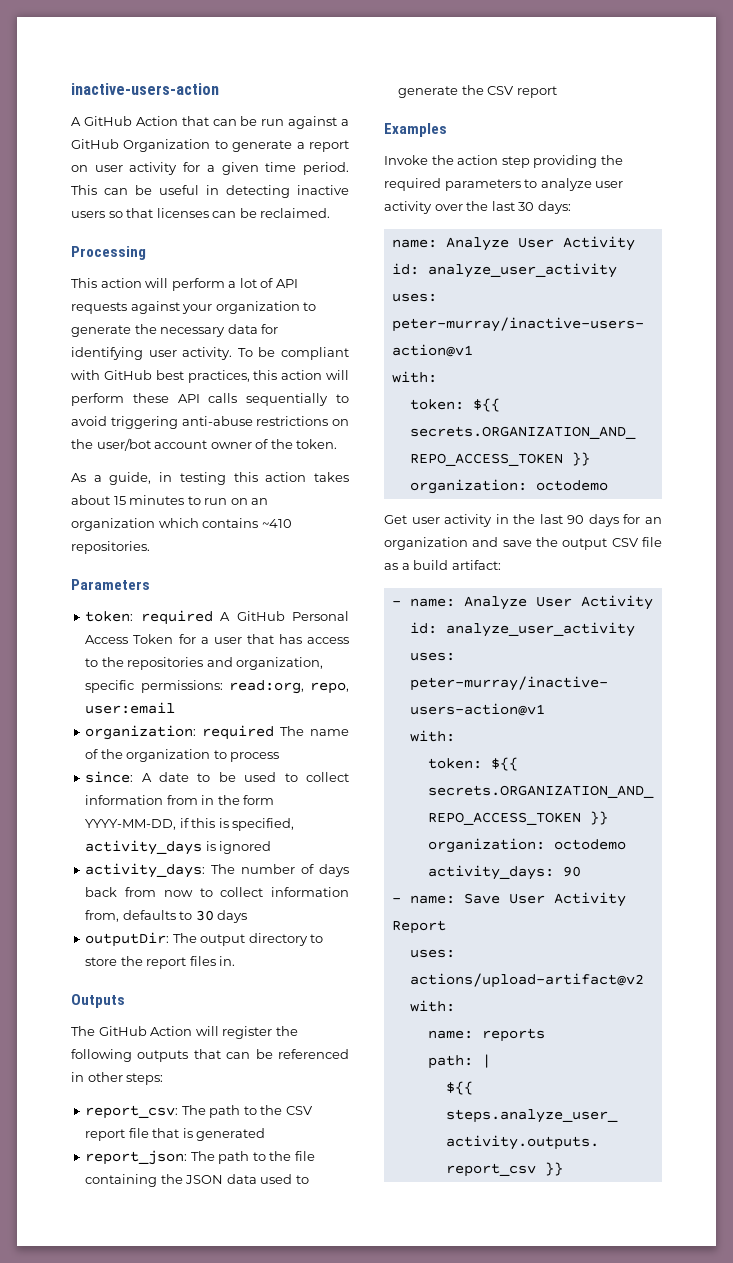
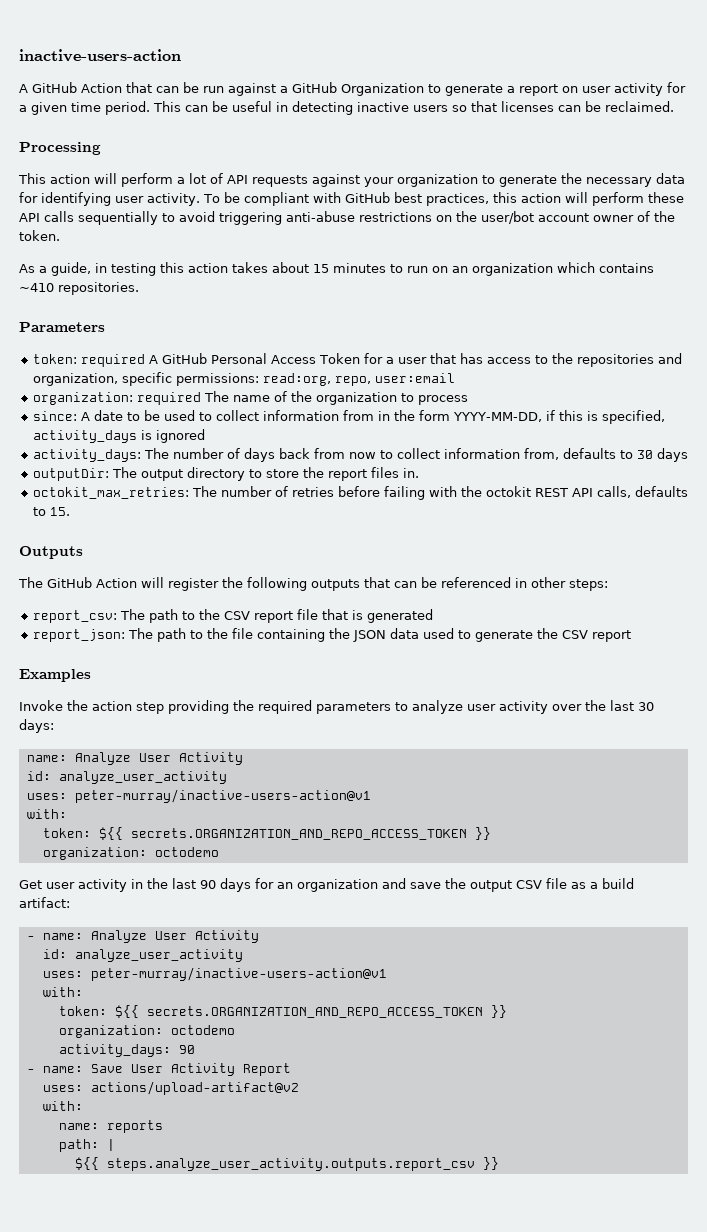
+ octokit_max_retries: The number of retries before failing with the octokit REST API calls, defaults to 15.

